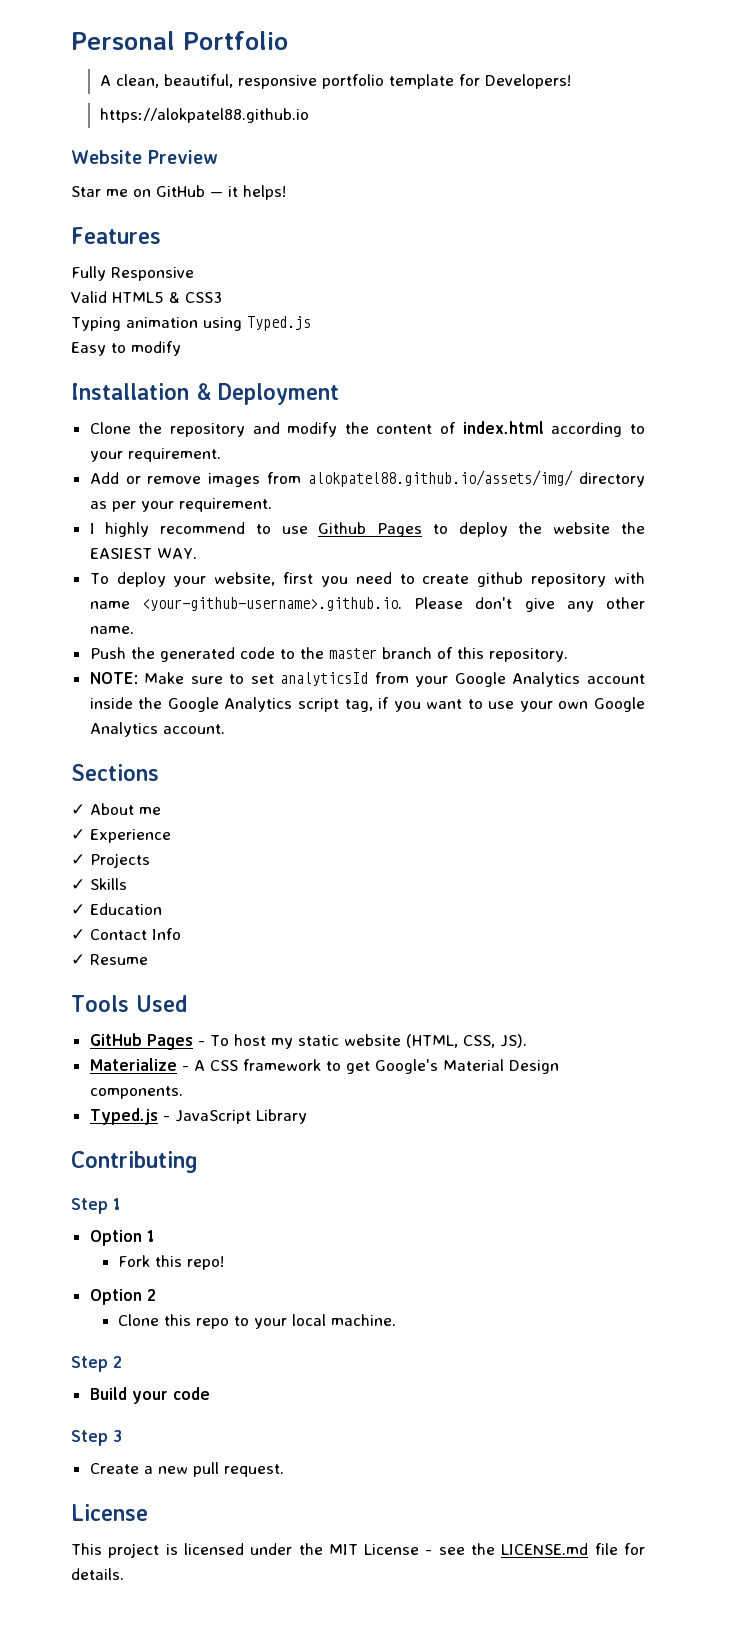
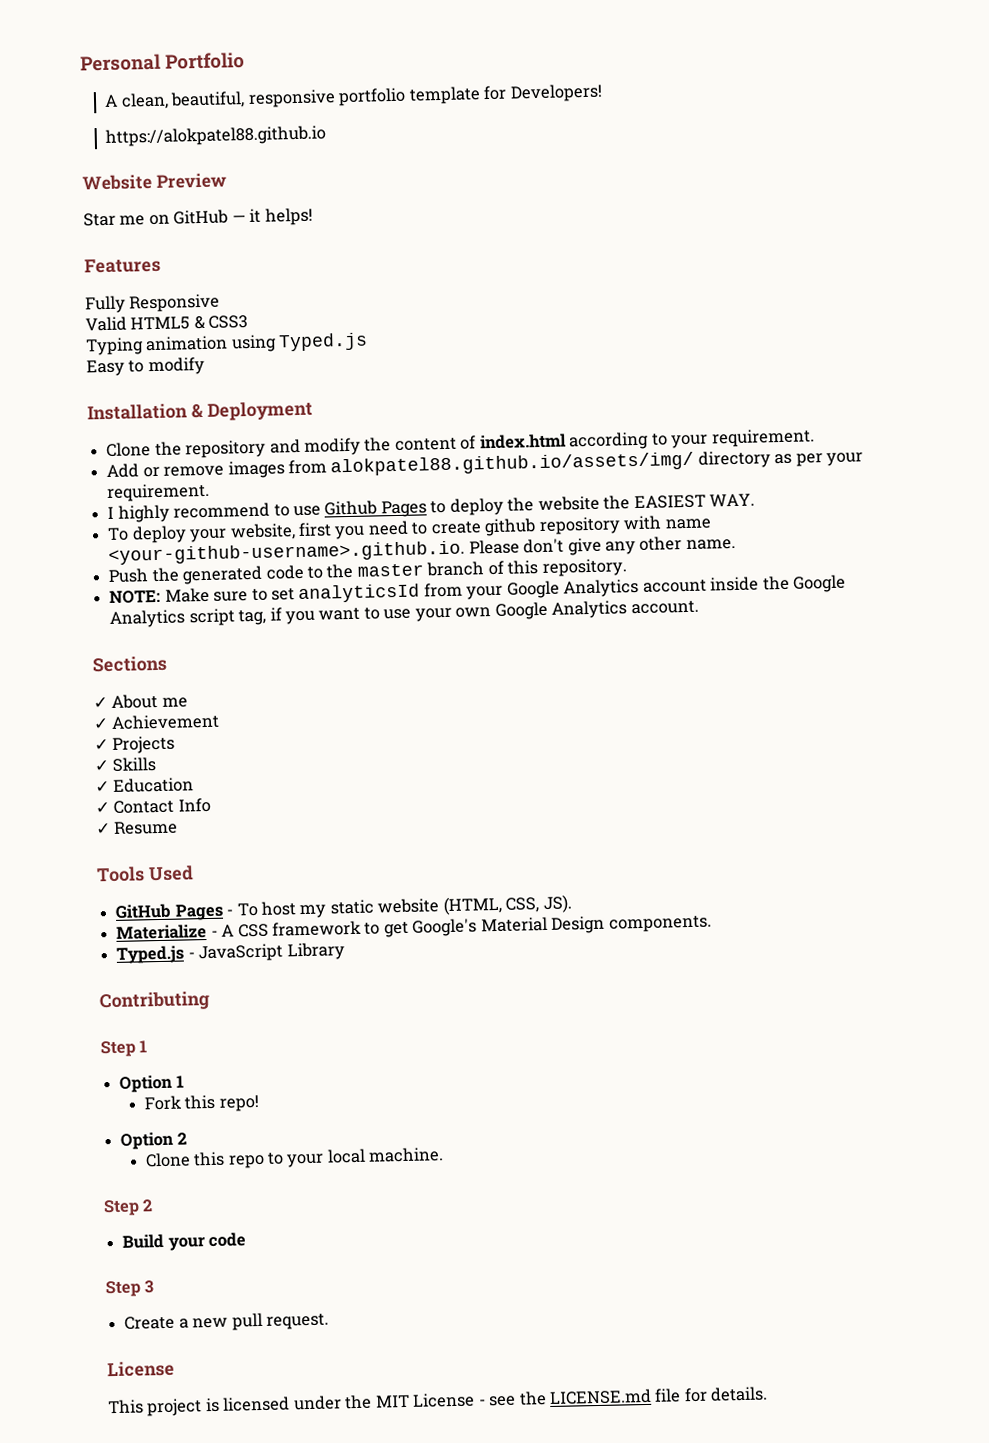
- ✓ Experience
+ ✓ Achievement

